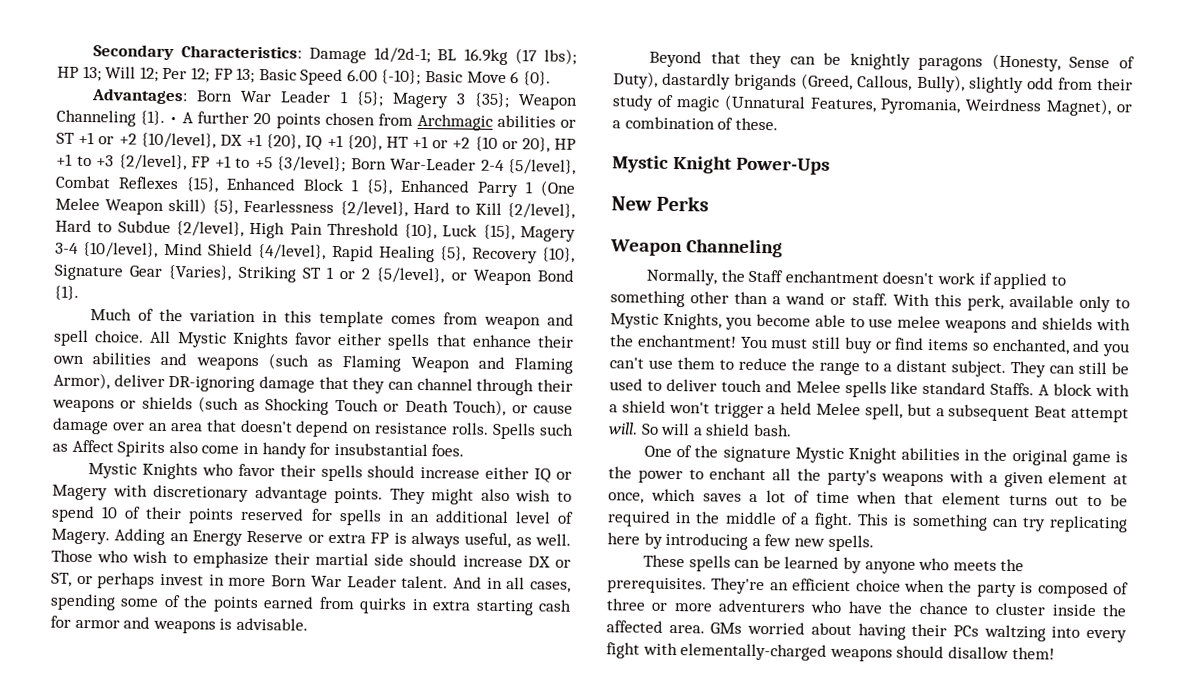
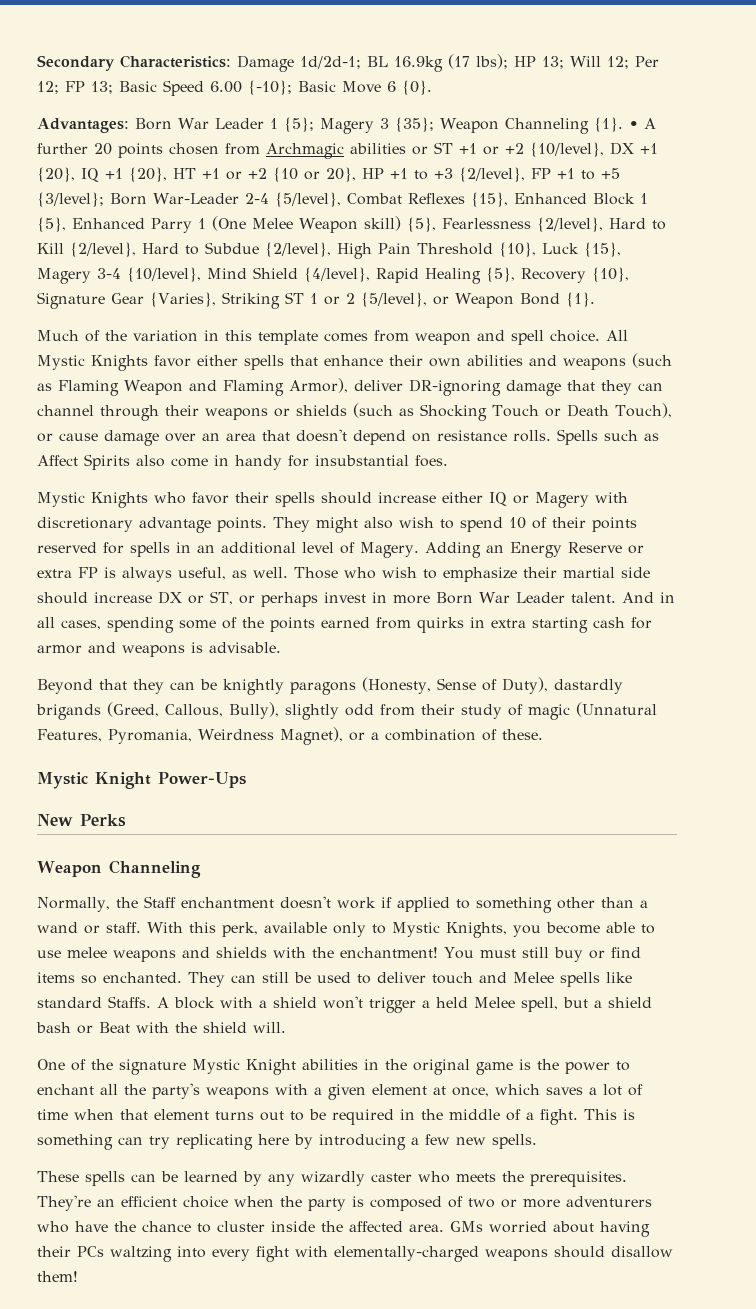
- You must still buy or find items so enchanted, and you can't use them to reduce the range to a distant subject.
+ You must still buy or find items so enchanted.
- A block with a shield won't trigger a held Melee spell, but a subsequent Beat attempt will. So will a shield bash.
+ A block with a shield won't trigger a held Melee spell, but a shield bash or Beat with the shield will.
- These spells can be learned by anyone who meets the prerequisites.
+ These spells can be learned by any wizardly caster who meets the prerequisites.
- They're an efficient choice when the party is composed of three or more adventurers who have the chance to cluster inside the affected area.
+ They're an efficient choice when the party is composed of two or more adventurers who have the chance to cluster inside the affected area.

